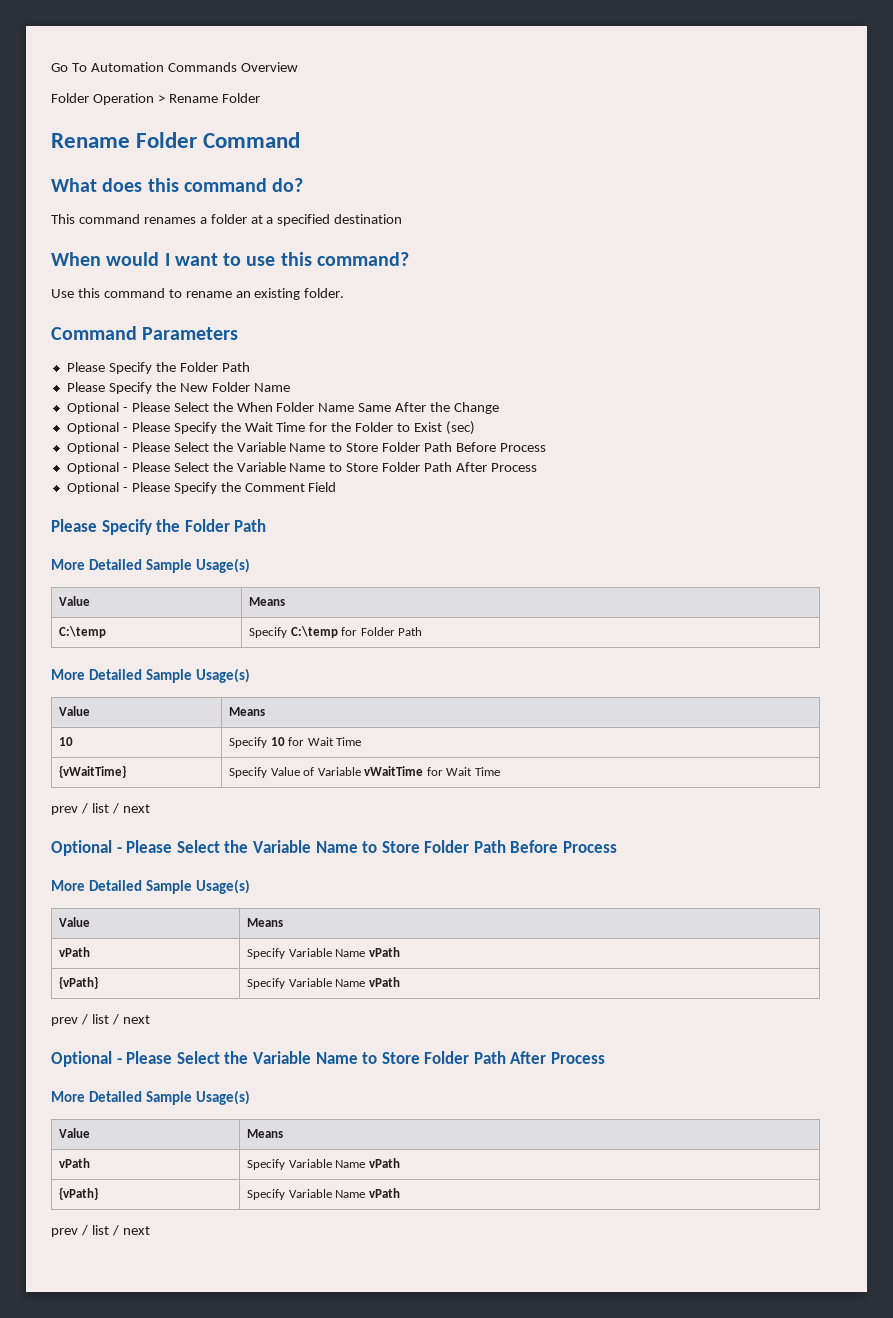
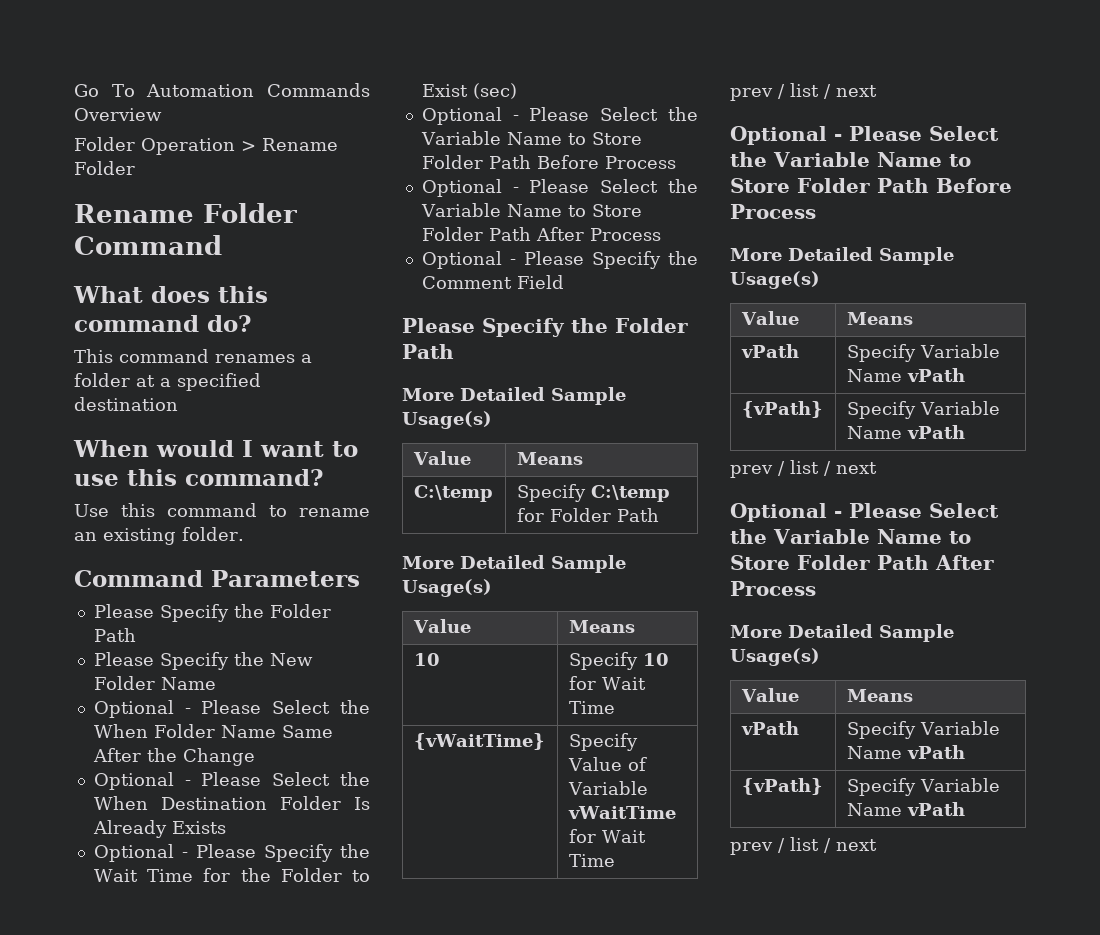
+ Optional - Please Select the When Destination Folder Is Already Exists

